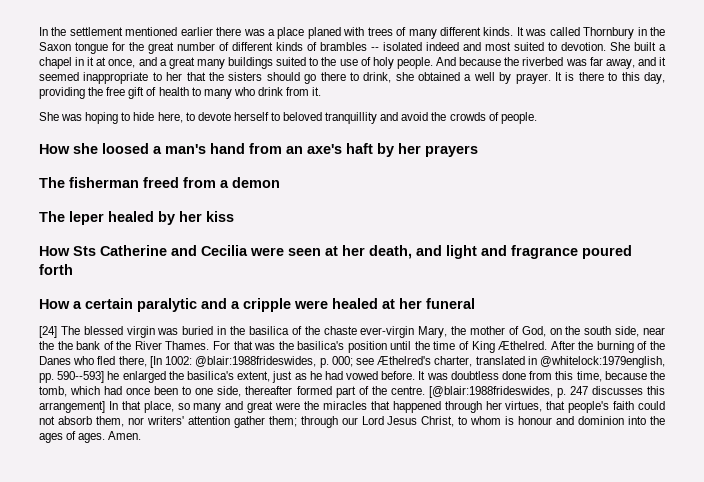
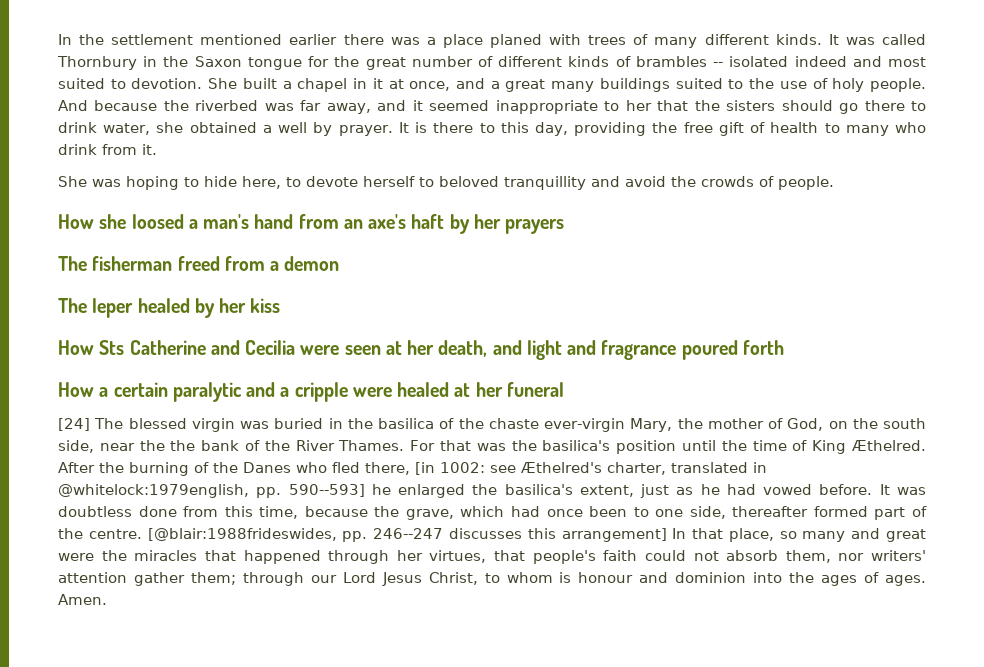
- And because the riverbed was far away, and it seemed inappropriate to her that the sisters should go there to drink, she obtained a well by prayer.
+ And because the riverbed was far away, and it seemed inappropriate to her that the sisters should go there to drink water, she obtained a well by prayer.
- After the burning of the Danes who fled there, [In 1002: @blair:1988frideswides, p. 000; see Æthelred's charter, translated in @whitelock:1979english, pp. 590--593] he enlarged the basilica's extent, just as he had vowed before.
+ After the burning of the Danes who fled there, [in 1002: see Æthelred's charter, translated in @whitelock:1979english, pp. 590--593] he enlarged the basilica's extent, just as he had vowed before.
- It was doubtless done from this time, because the tomb, which had once been to one side, thereafter formed part of the centre.
+ It was doubtless done from this time, because the grave, which had once been to one side, thereafter formed part of the centre.
- [@blair:1988frideswides, p. 247 discusses this arrangement] In that place, so many and great were the miracles that happened through her virtues, that people's faith could not absorb them, nor writers' attention gather them; through our Lord Jesus Christ, to whom is honour and dominion into the ages of ages.
+ [@blair:1988frideswides, pp. 246--247 discusses this arrangement] In that place, so many and great were the miracles that happened through her virtues, that people's faith could not absorb them, nor writers' attention gather them; through our Lord Jesus Christ, to whom is honour and dominion into the ages of ages.

